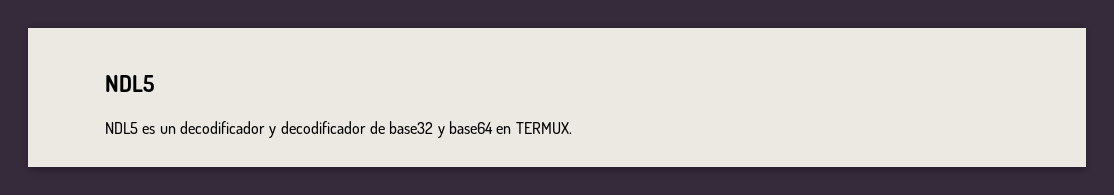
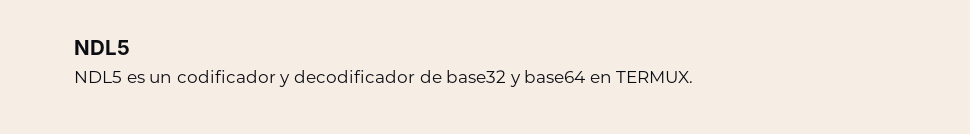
- NDL5 es un decodificador y decodificador de base32 y base64 en TERMUX.
+ NDL5 es un codificador y decodificador de base32 y base64 en TERMUX.

